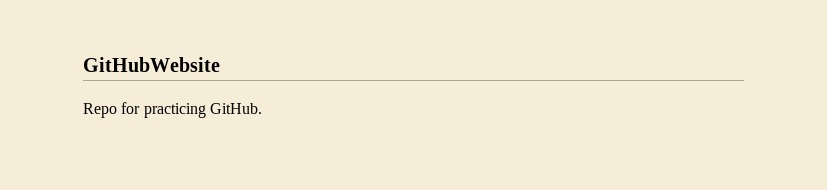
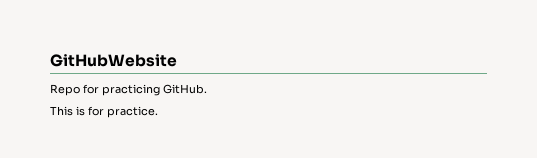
+ This is for practice.

